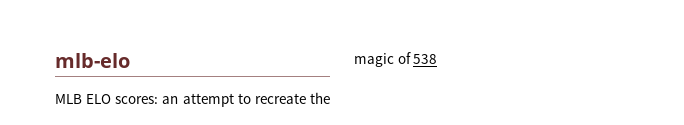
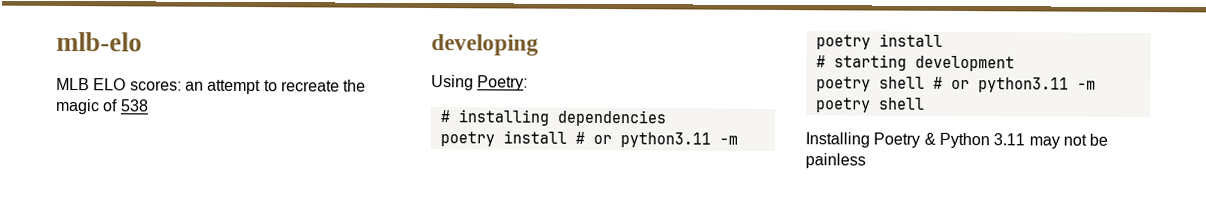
+ developing
+ Using Poetry:
+ # installing dependencies
+ poetry install # or python3.11 -m poetry install
+ # starting development
+ poetry shell # or python3.11 -m poetry shell
+ Installing Poetry & Python 3.11 may not be painless

